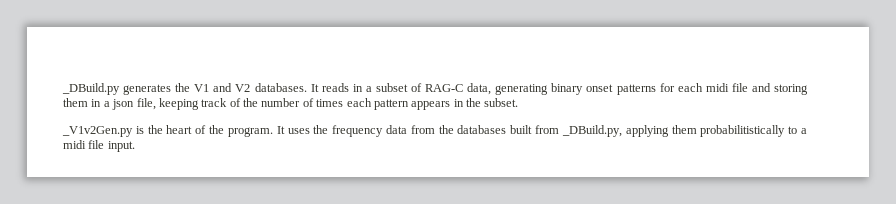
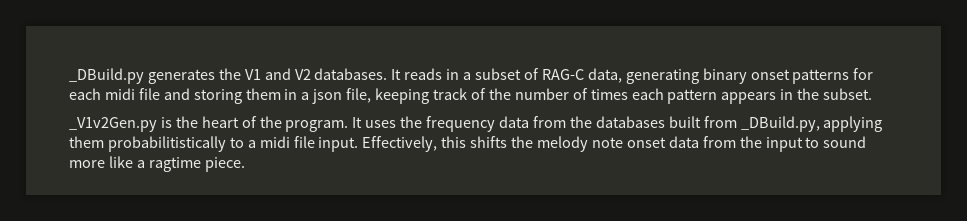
+ Effectively, this shifts the melody note onset data from the input to sound more like a ragtime piece.

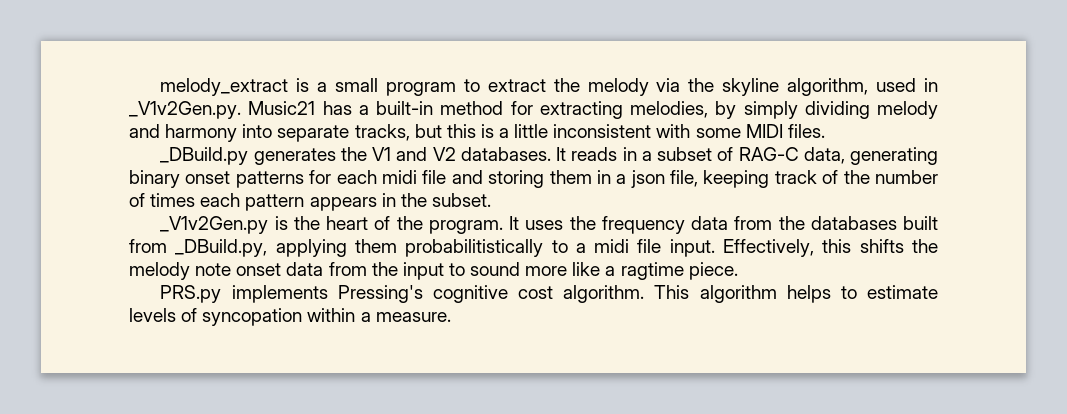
+ melody_extract is a small program to extract the melody via the skyline algorithm, used in _V1v2Gen.py. Music21 has a built-in method for extracting melodies, by simply dividing melody and harmony into separate tracks, but this is a little inconsistent with some MIDI files.
+ PRS.py implements Pressing's cognitive cost algorithm. This algorithm helps to estimate levels of syncopation within a measure.

